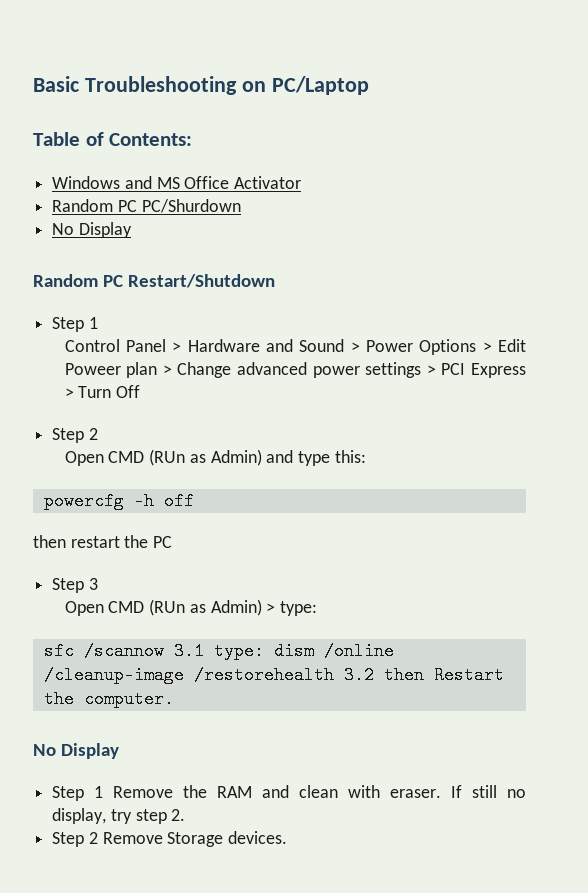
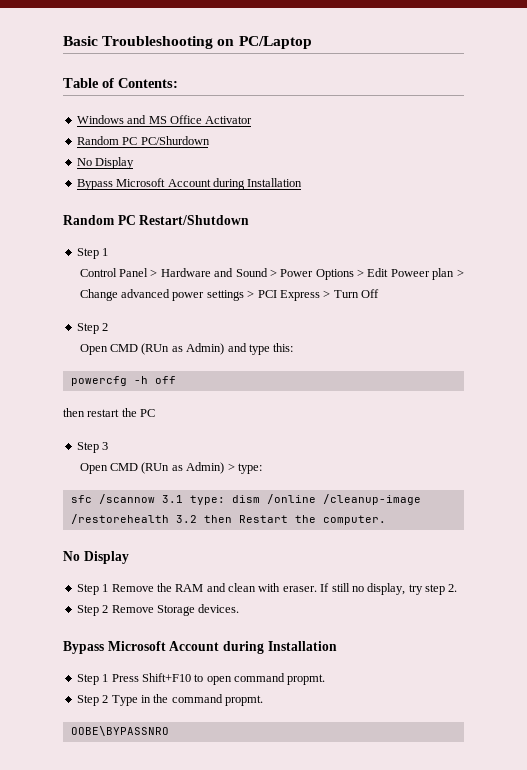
  Random PC PC/Shurdown
  No Display
+ Bypass Microsoft Account during Installation
  Step 2 Remove Storage devices.
+ Bypass Microsoft Account during Installation
+ Step 1 Press Shift+F10 to open command propmt.
+ Step 2 Type in the command propmt.
+ OOBE\BYPASSNRO

